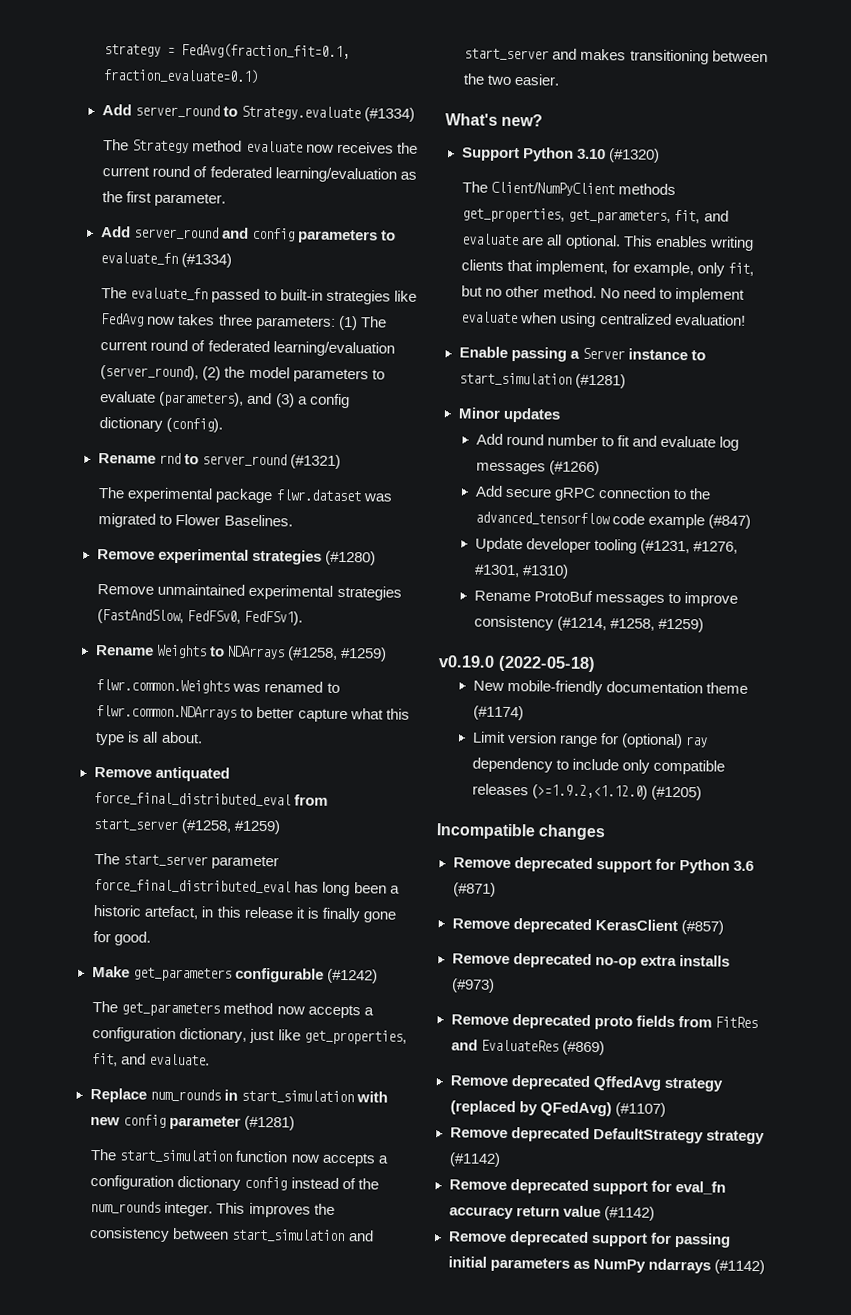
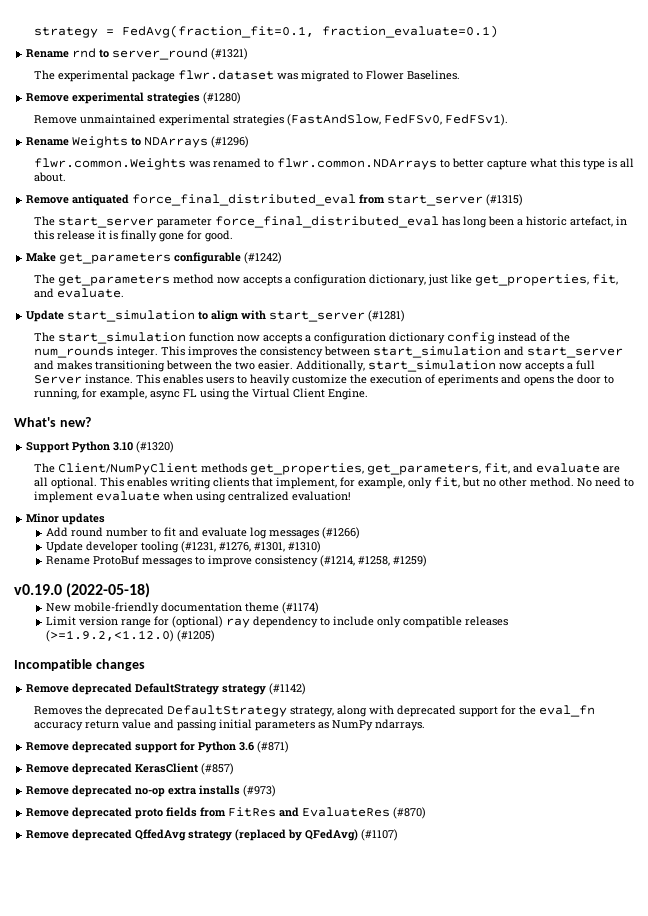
- Add server_round to Strategy.evaluate (#1334)
- The Strategy method evaluate now receives the current round of federated learning/evaluation as the first parameter.
- Add server_round and config parameters to evaluate_fn (#1334)
- The evaluate_fn passed to built-in strategies like FedAvg now takes three parameters: (1) The current round of federated learning/evaluation (server_round), (2) the model parameters to evaluate (parameters), and (3) a config dictionary (config).
- Rename Weights to NDArrays (#1258, #1259)
+ Rename Weights to NDArrays (#1296)
- Remove antiquated force_final_distributed_eval from start_server (#1258, #1259)
+ Remove antiquated force_final_distributed_eval from start_server (#1315)
- Replace num_rounds in start_simulation with new config parameter (#1281)
+ Update start_simulation to align with start_server (#1281)
+ Additionally, start_simulation now accepts a full Server instance. This enables users to heavily customize the execution of eperiments and opens the door to running, for example, async FL using the Virtual Client Engine.
- Enable passing a Server instance to start_simulation (#1281)
- Add secure gRPC connection to the advanced_tensorflow code example (#847)
+ Remove deprecated DefaultStrategy strategy (#1142)
+ Removes the deprecated DefaultStrategy strategy, along with deprecated support for the eval_fn accuracy return value and passing initial parameters as NumPy ndarrays.
- Remove deprecated proto fields from FitRes and EvaluateRes (#869)
+ Remove deprecated proto fields from FitRes and EvaluateRes (#870)
- Remove deprecated DefaultStrategy strategy (#1142)
- Remove deprecated support for eval_fn accuracy return value (#1142)
- Remove deprecated support for passing initial parameters as NumPy ndarrays (#1142)

